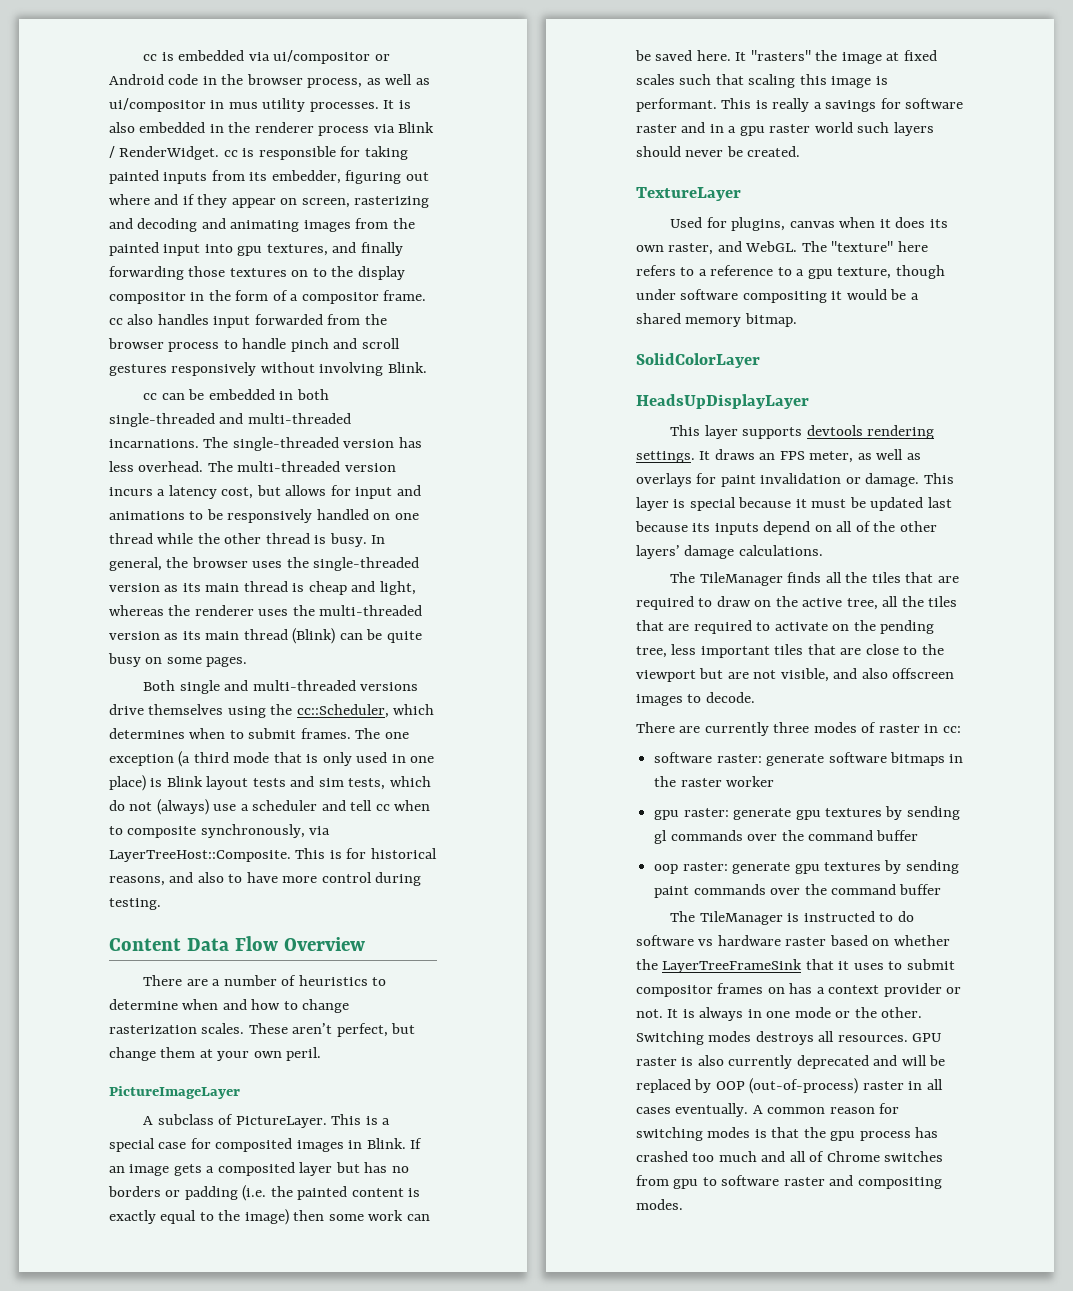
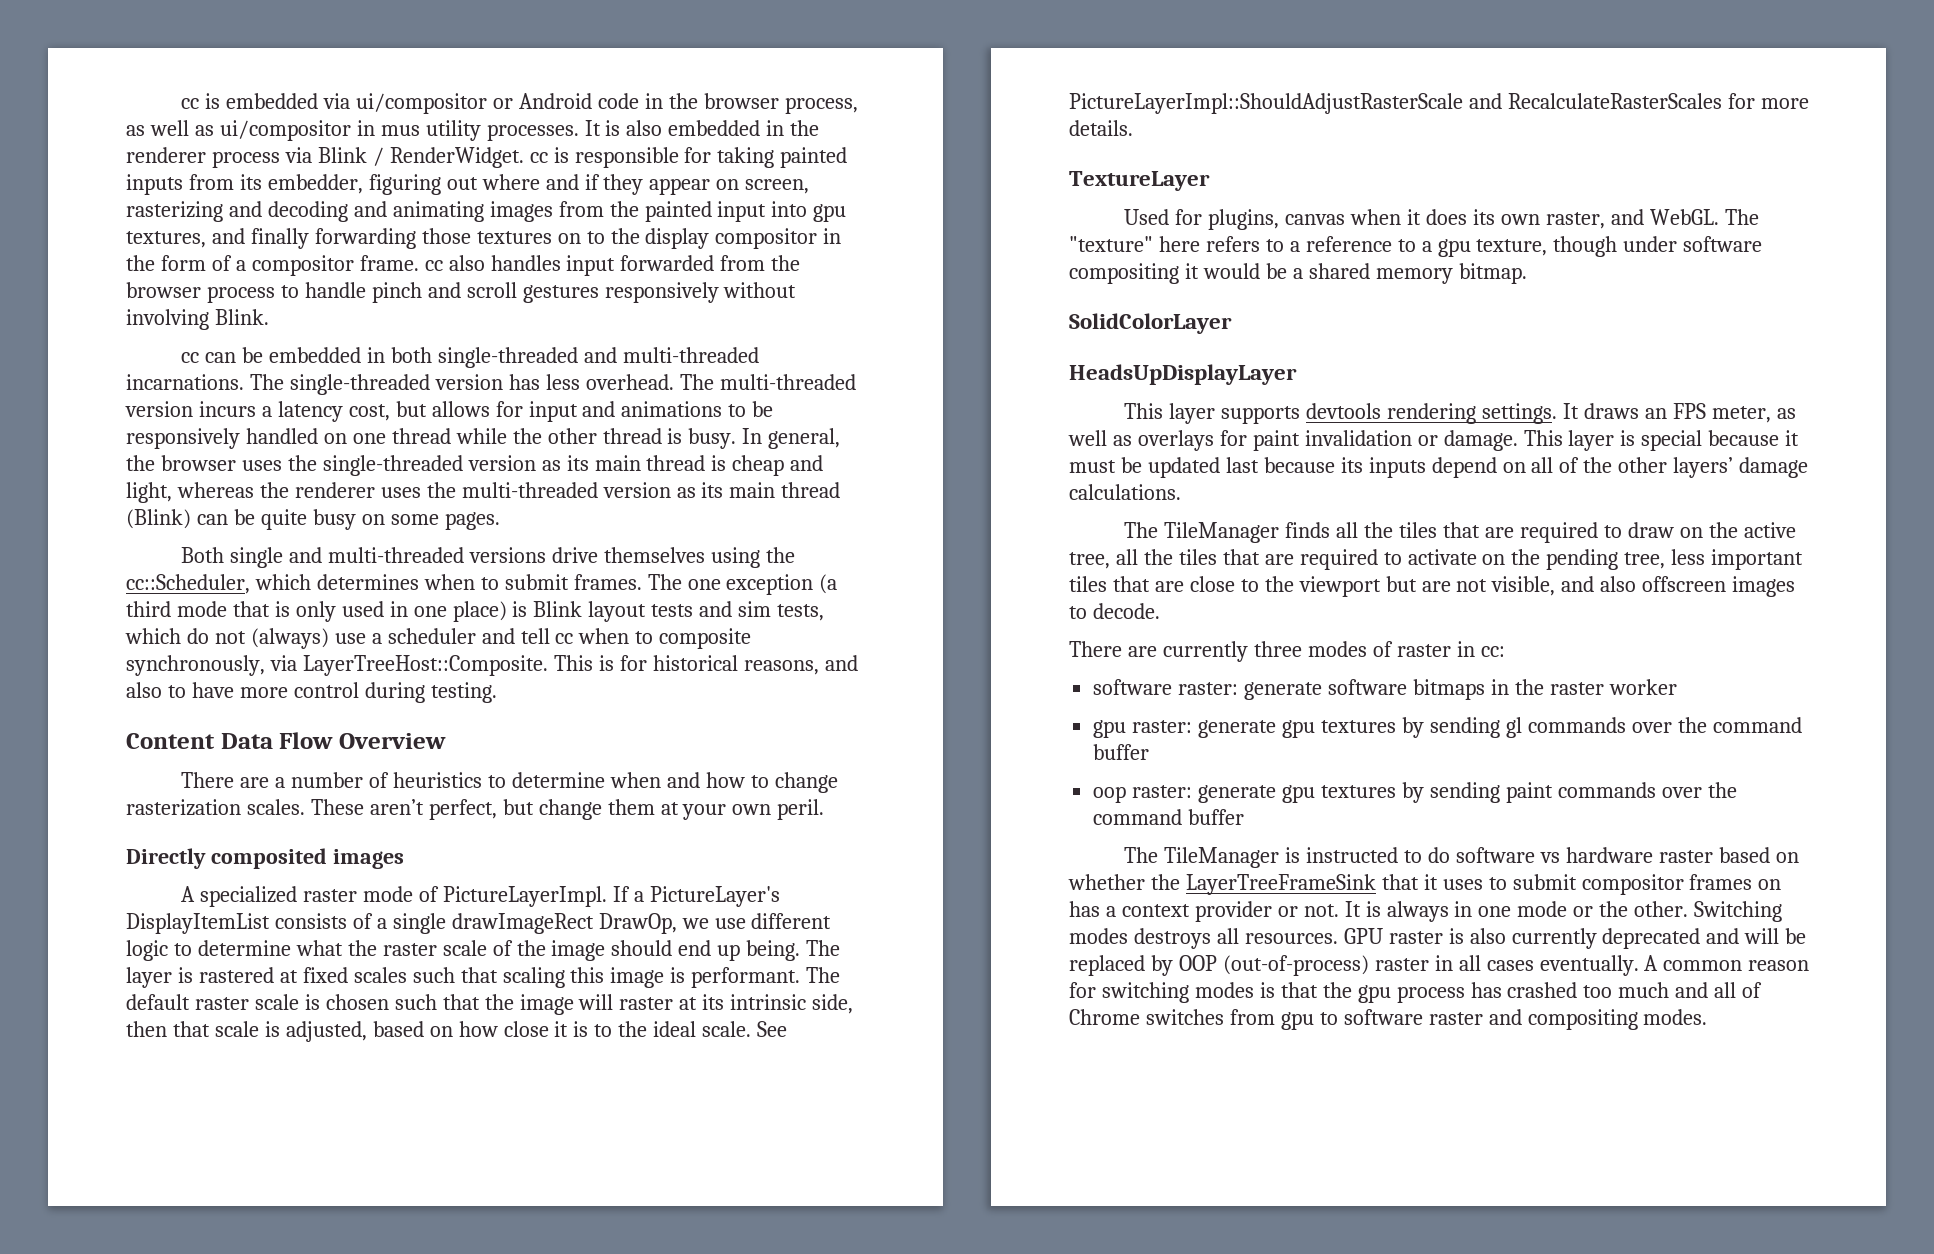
- PictureImageLayer
- A subclass of PictureLayer. This is a special case for composited images in Blink. If an image gets a composited layer but has no borders or padding (i.e. the painted content is exactly equal to the image) then some work can be saved here. It "rasters" the image at fixed scales such that scaling this image is performant.
+ Directly composited images
+ A specialized raster mode of PictureLayerImpl. If a PictureLayer's DisplayItemList consists of a single drawImageRect DrawOp, we use different logic to determine what the raster scale of the image should end up being. The layer is rastered at fixed scales such that scaling this image is performant.
- This is really a savings for software raster and in a gpu raster world such layers should never be created.
+ The default raster scale is chosen such that the image will raster at its intrinsic side, then that scale is adjusted, based on how close it is to the ideal scale. See PictureLayerImpl::ShouldAdjustRasterScale and RecalculateRasterScales for more details.

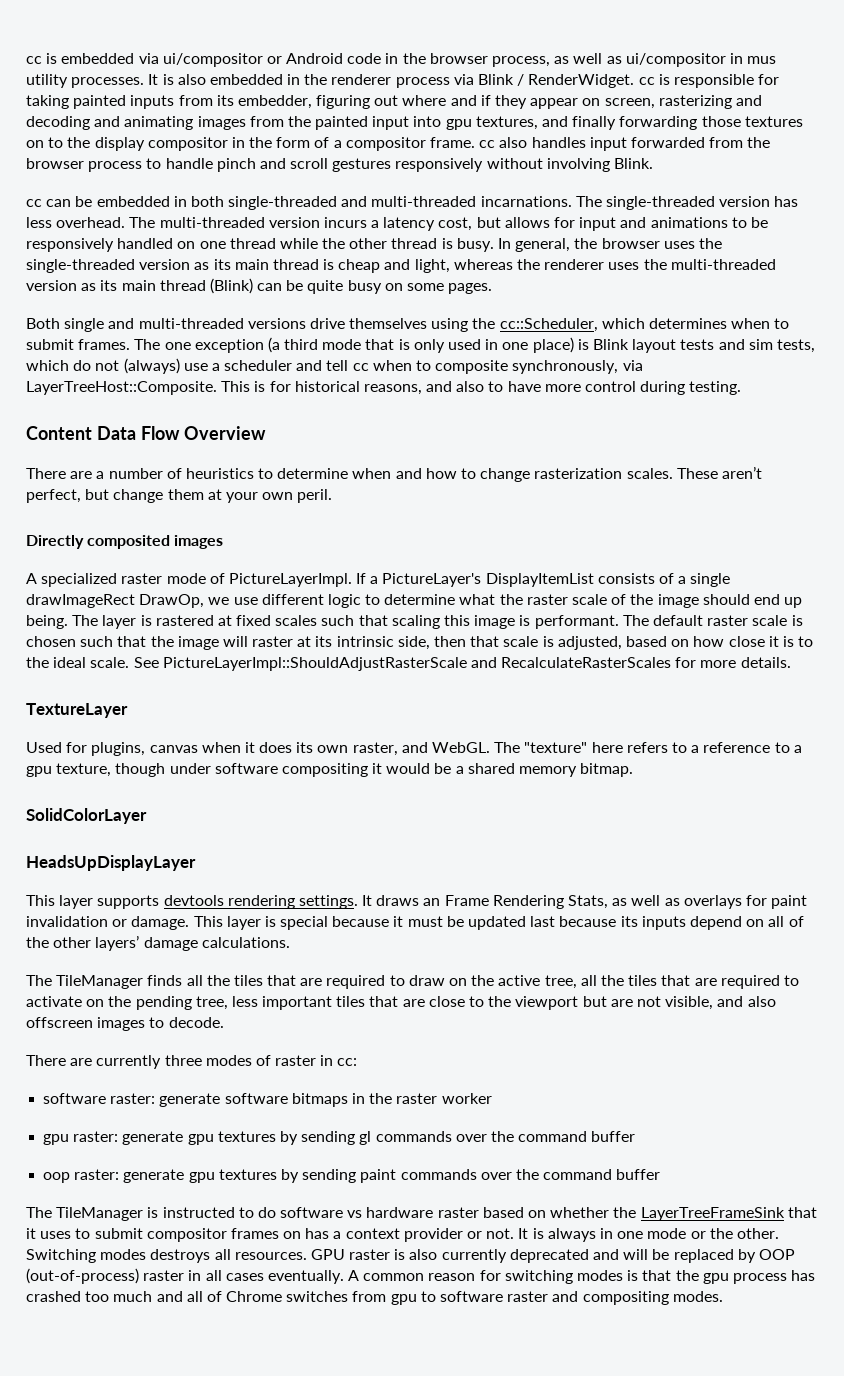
- It draws an FPS meter, as well as overlays for paint invalidation or damage.
+ It draws an Frame Rendering Stats, as well as overlays for paint invalidation or damage.

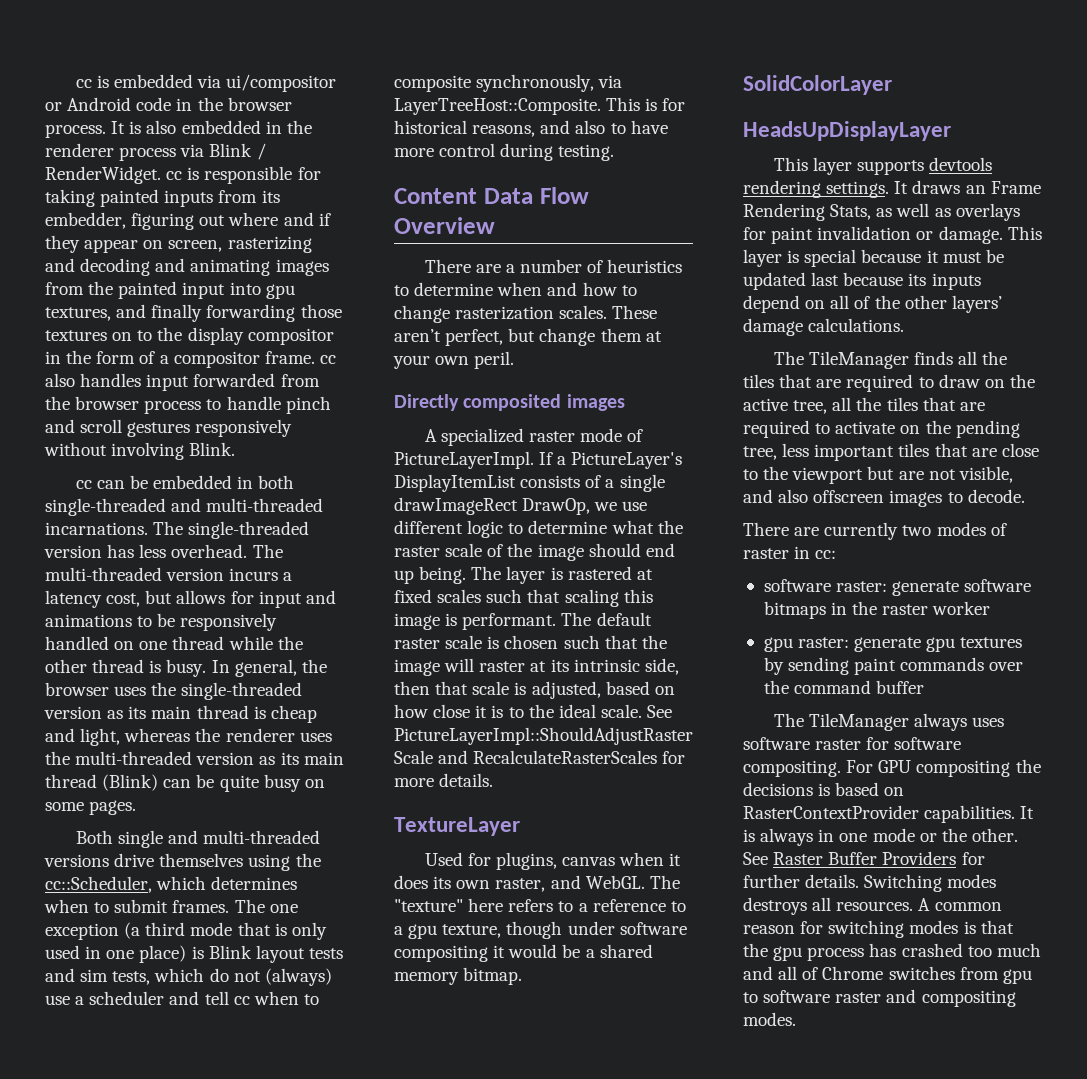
- cc is embedded via ui/compositor or Android code in the browser process, as well as ui/compositor in mus utility processes.
+ cc is embedded via ui/compositor or Android code in the browser process.
- There are currently three modes of raster in cc:
+ There are currently two modes of raster in cc:
- gpu raster: generate gpu textures by sending gl commands over the command buffer
- oop raster: generate gpu textures by sending paint commands over the command buffer
+ gpu raster: generate gpu textures by sending paint commands over the command buffer
- The TileManager is instructed to do software vs hardware raster based on whether the LayerTreeFrameSink that it uses to submit compositor frames on has a context provider or not.
+ The TileManager always uses software raster for software compositing. For GPU compositing the decisions is based on RasterContextProvider capabilities.
+ See Raster Buffer Providers for further details.
- GPU raster is also currently deprecated and will be replaced by OOP (out-of-process) raster in all cases eventually.

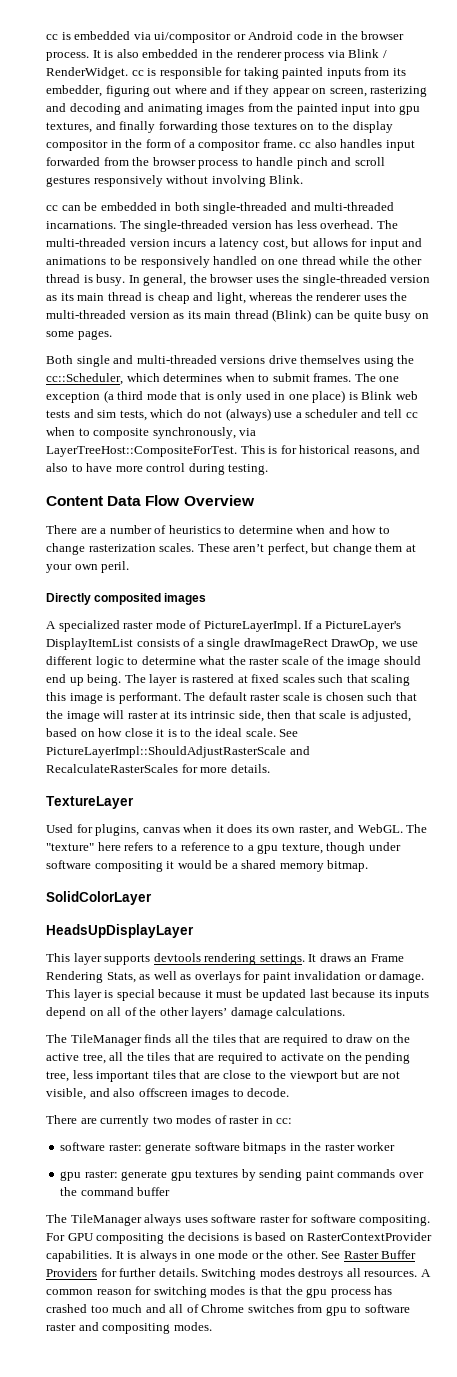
- The one exception (a third mode that is only used in one place) is Blink layout tests and sim tests, which do not (always) use a scheduler and tell cc when to composite synchronously, via LayerTreeHost::Composite.
+ The one exception (a third mode that is only used in one place) is Blink web tests and sim tests, which do not (always) use a scheduler and tell cc when to composite synchronously, via LayerTreeHost::CompositeForTest.

